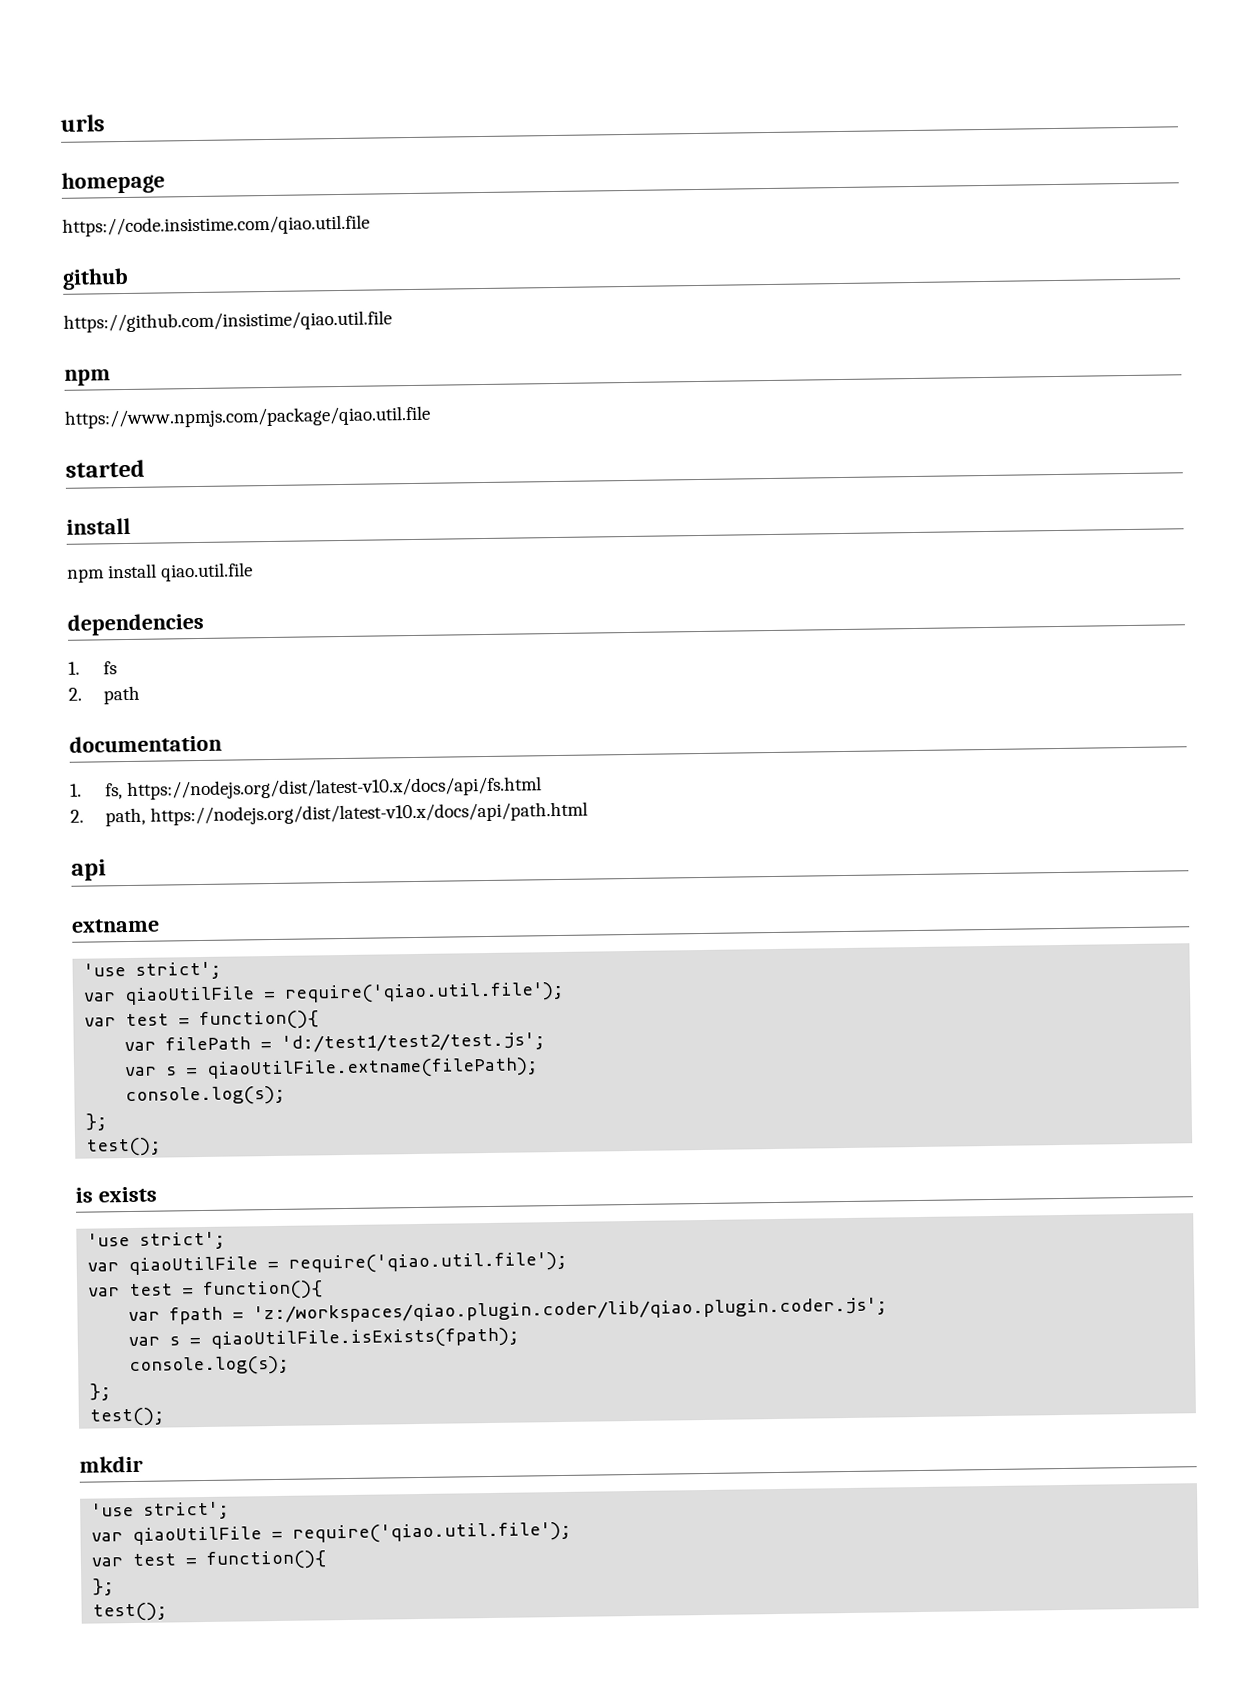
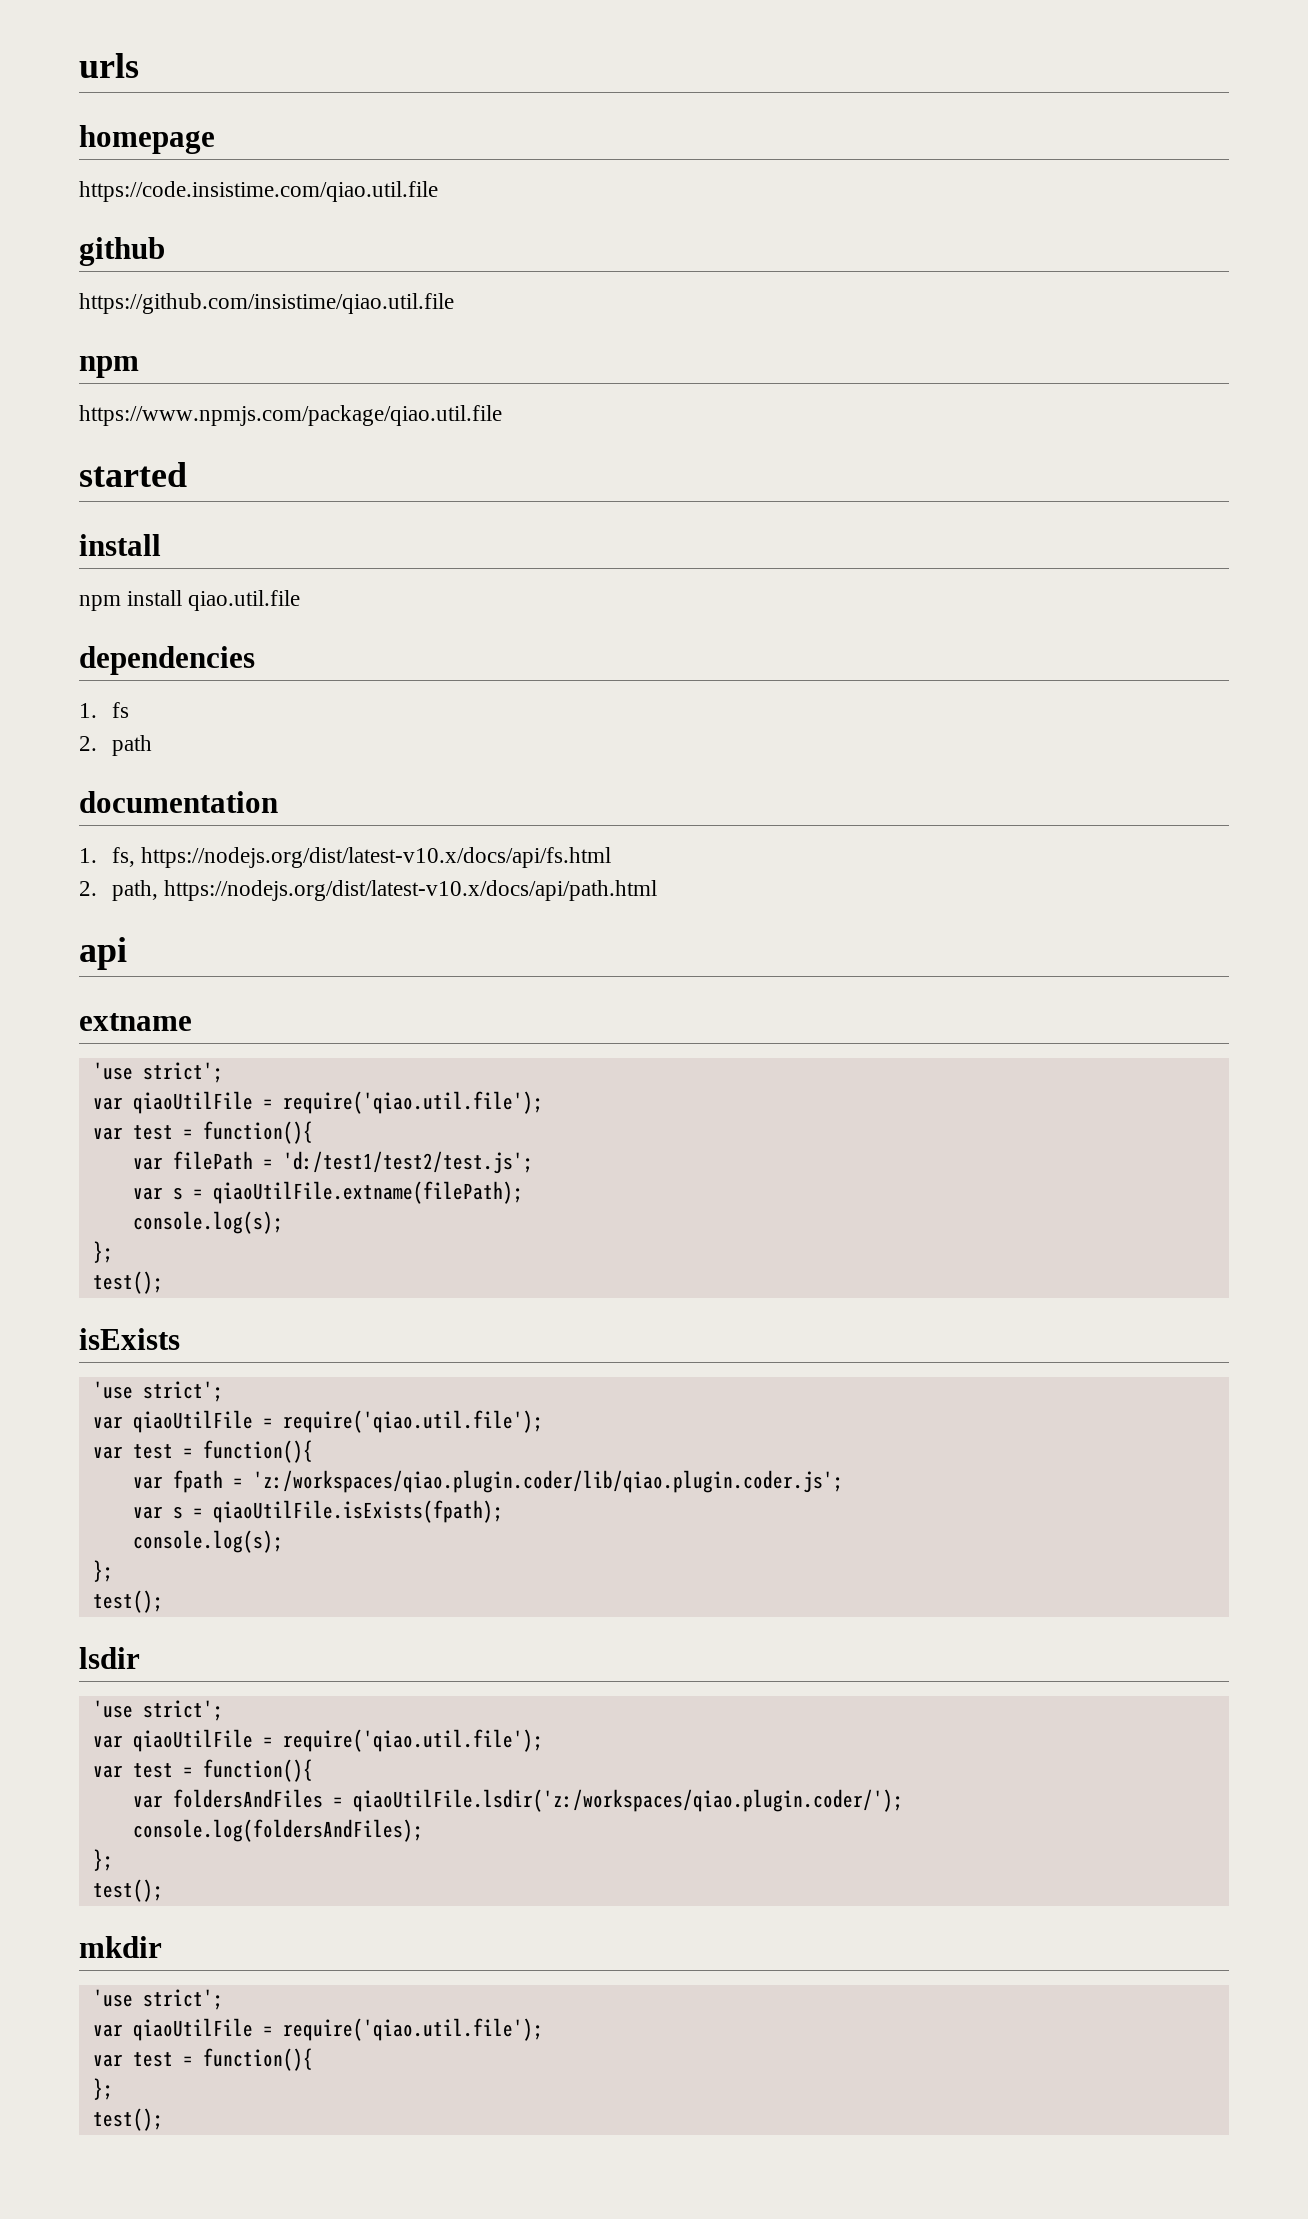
- is exists
+ isExists
+ lsdir
+ 'use strict';
+ var qiaoUtilFile = require('qiao.util.file');
+ var test = function(){
+ var foldersAndFiles = qiaoUtilFile.lsdir('z:/workspaces/qiao.plugin.coder/');
+ console.log(foldersAndFiles);
+ };
+ test();

